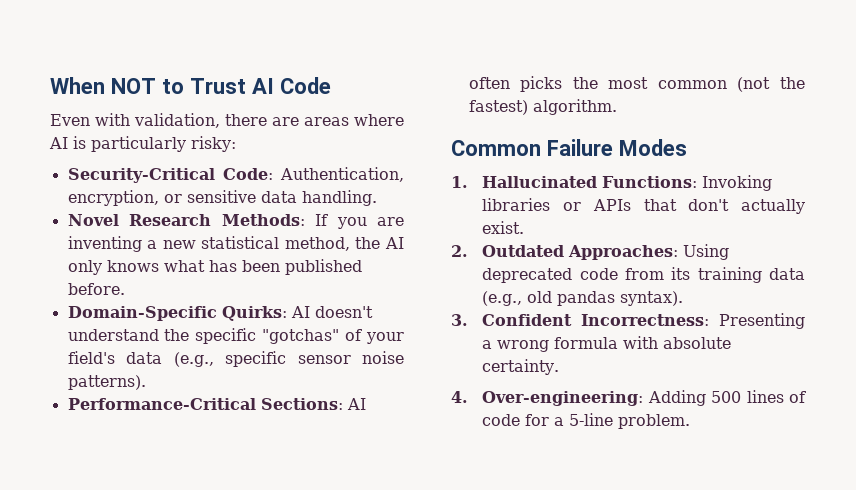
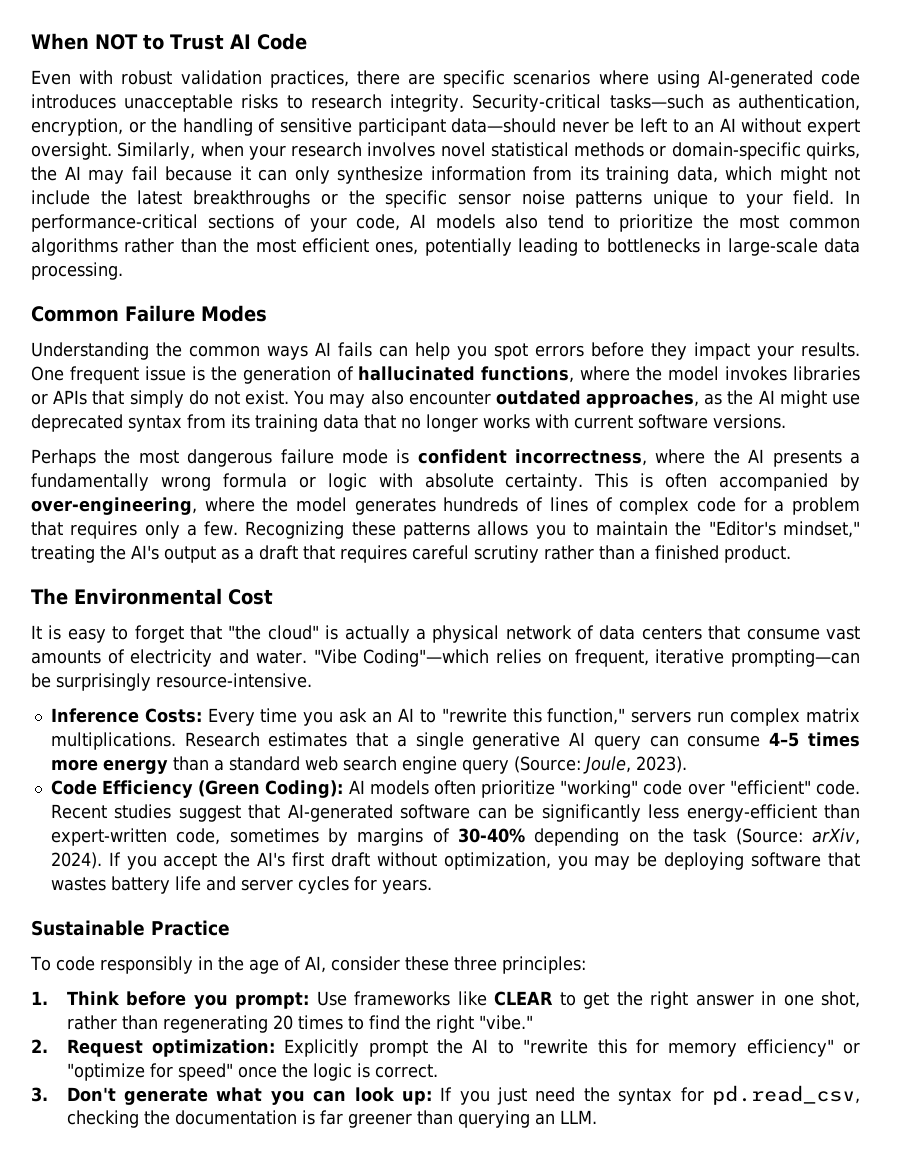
- Even with validation, there are areas where AI is particularly risky:
- Security-Critical Code: Authentication, encryption, or sensitive data handling.
- Novel Research Methods: If you are inventing a new statistical method, the AI only knows what has been published before.
- Domain-Specific Quirks: AI doesn't understand the specific "gotchas" of your field's data (e.g., specific sensor noise patterns).
- Performance-Critical Sections: AI often picks the most common (not the fastest) algorithm.
+ Even with robust validation practices, there are specific scenarios where using AI-generated code introduces unacceptable risks to research integrity. Security-critical tasks—such as authentication, encryption, or the handling of sensitive participant data—should never be left to an AI without expert oversight. Similarly, when your research involves novel statistical methods or domain-specific quirks, the AI may fail because it can only synthesize information from its training data, which might not include the latest breakthroughs or the specific sensor noise patterns unique to your field. In performance-critical sections of your code, AI models also tend to prioritize the most common algorithms rather than the most efficient ones, potentially leading to bottlenecks in large-scale data processing.
  Common Failure Modes
- 1. Hallucinated Functions: Invoking libraries or APIs that don't actually exist.
- 2. Outdated Approaches: Using deprecated code from its training data (e.g., old pandas syntax).
- 3. Confident Incorrectness: Presenting a wrong formula with absolute certainty.
- 4. Over-engineering: Adding 500 lines of code for a 5-line problem.
+ Understanding the common ways AI fails can help you spot errors before they impact your results. One frequent issue is the generation of hallucinated functions, where the model invokes libraries or APIs that simply do not exist. You may also encounter outdated approaches, as the AI might use deprecated syntax from its training data that no longer works with current software versions.
+ Perhaps the most dangerous failure mode is confident incorrectness, where the AI presents a fundamentally wrong formula or logic with absolute certainty. This is often accompanied by over-engineering, where the model generates hundreds of lines of complex code for a problem that requires only a few. Recognizing these patterns allows you to maintain the "Editor's mindset," treating the AI's output as a draft that requires careful scrutiny rather than a finished product.
+ The Environmental Cost
+ It is easy to forget that "the cloud" is actually a physical network of data centers that consume vast amounts of electricity and water. "Vibe Coding"—which relies on frequent, iterative prompting—can be surprisingly resource-intensive.
+ Inference Costs: Every time you ask an AI to "rewrite this function," servers run complex matrix multiplications. Research estimates that a single generative AI query can consume 4–5 times more energy than a standard web search engine query (Source: Joule, 2023).
+ Code Efficiency (Green Coding): AI models often prioritize "working" code over "efficient" code. Recent studies suggest that AI-generated software can be significantly less energy-efficient than expert-written code, sometimes by margins of 30-40% depending on the task (Source: arXiv, 2024). If you accept the AI's first draft without optimization, you may be deploying software that wastes battery life and server cycles for years.
+ Sustainable Practice
+ To code responsibly in the age of AI, consider these three principles:
+ 1. Think before you prompt: Use frameworks like CLEAR to get the right answer in one shot, rather than regenerating 20 times to find the right "vibe."
+ 2. Request optimization: Explicitly prompt the AI to "rewrite this for memory efficiency" or "optimize for speed" once the logic is correct.
+ 3. Don't generate what you can look up: If you just need the syntax for pd.read_csv, checking the documentation is far greener than querying an LLM.

